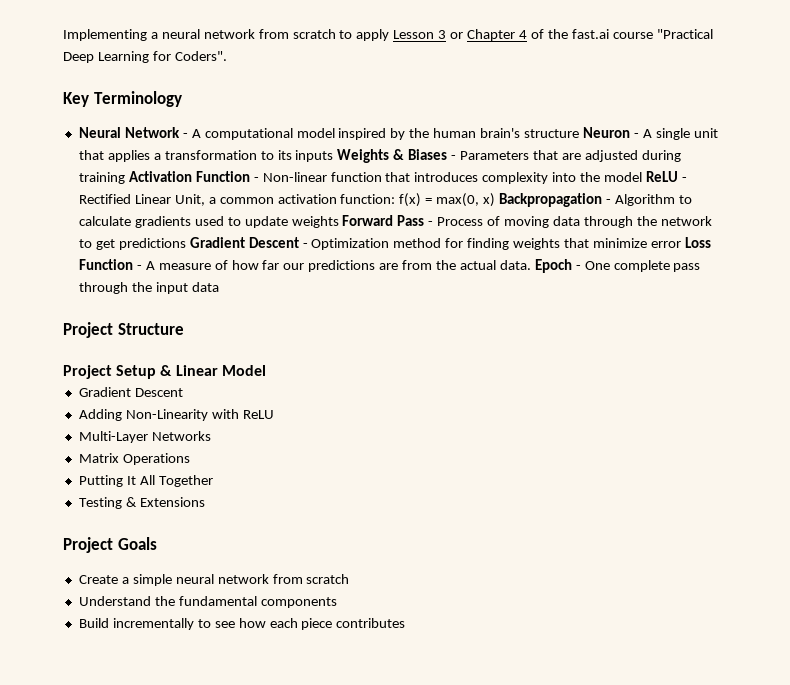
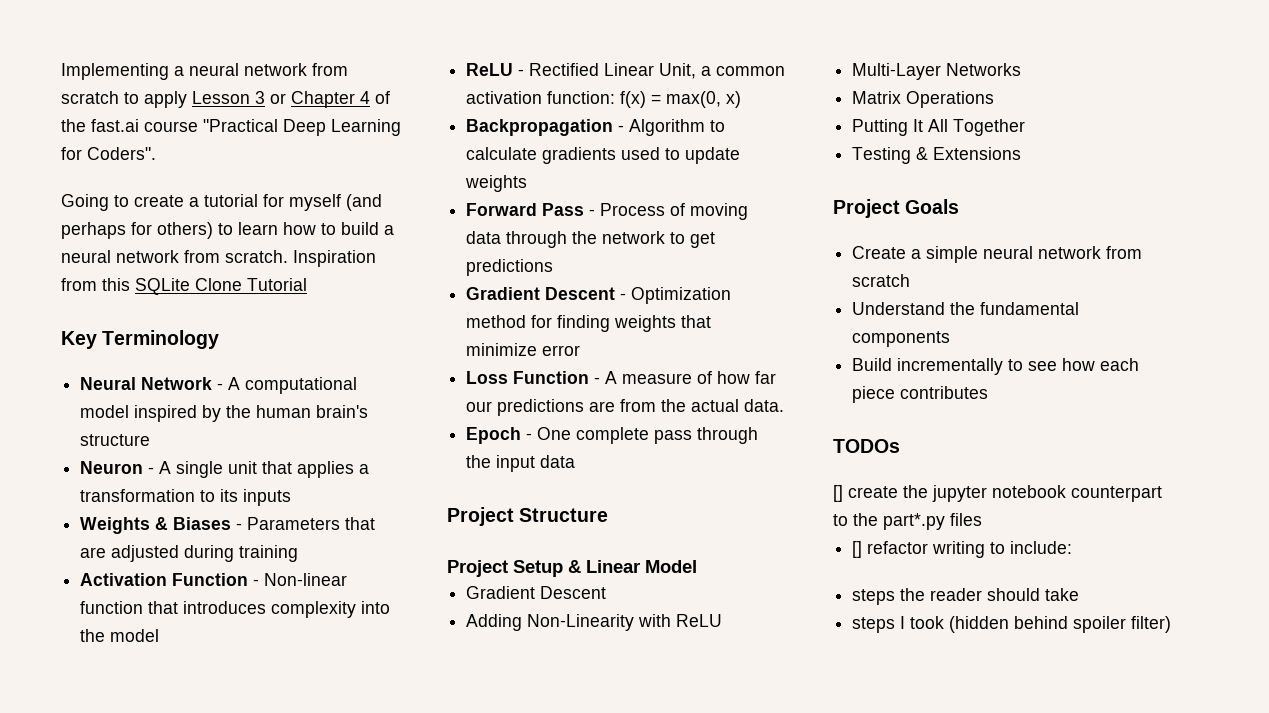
+ Going to create a tutorial for myself (and perhaps for others) to learn how to build a neural network from scratch. Inspiration from this SQLite Clone Tutorial
- Neural Network - A computational model inspired by the human brain's structure Neuron - A single unit that applies a transformation to its inputs Weights & Biases - Parameters that are adjusted during training Activation Function - Non-linear function that introduces complexity into the model ReLU - Rectified Linear Unit, a common activation function:
+ Neural Network - A computational model inspired by the human brain's structure
+ Neuron - A single unit that applies a transformation to its inputs
+ Weights & Biases - Parameters that are adjusted during training
+ Activation Function - Non-linear function that introduces complexity into the model
+ ReLU - Rectified Linear Unit, a common activation function:
- f(x) = max(0, x) Backpropagation - Algorithm to calculate gradients used to update weights Forward Pass - Process of moving data through the network to get predictions Gradient Descent - Optimization method for finding weights that minimize error Loss Function - A measure of how far our predictions are from the actual data. Epoch - One complete pass through the input data
+ f(x) = max(0, x)
+ Backpropagation - Algorithm to calculate gradients used to update weights
+ Forward Pass - Process of moving data through the network to get predictions
+ Gradient Descent - Optimization method for finding weights that minimize error
+ Loss Function - A measure of how far our predictions are from the actual data.
+ Epoch - One complete pass through the input data
+ TODOs
+ [] create the jupyter notebook counterpart to the part*.py files
+ [] refactor writing to include:
+ steps the reader should take
+ steps I took (hidden behind spoiler filter)

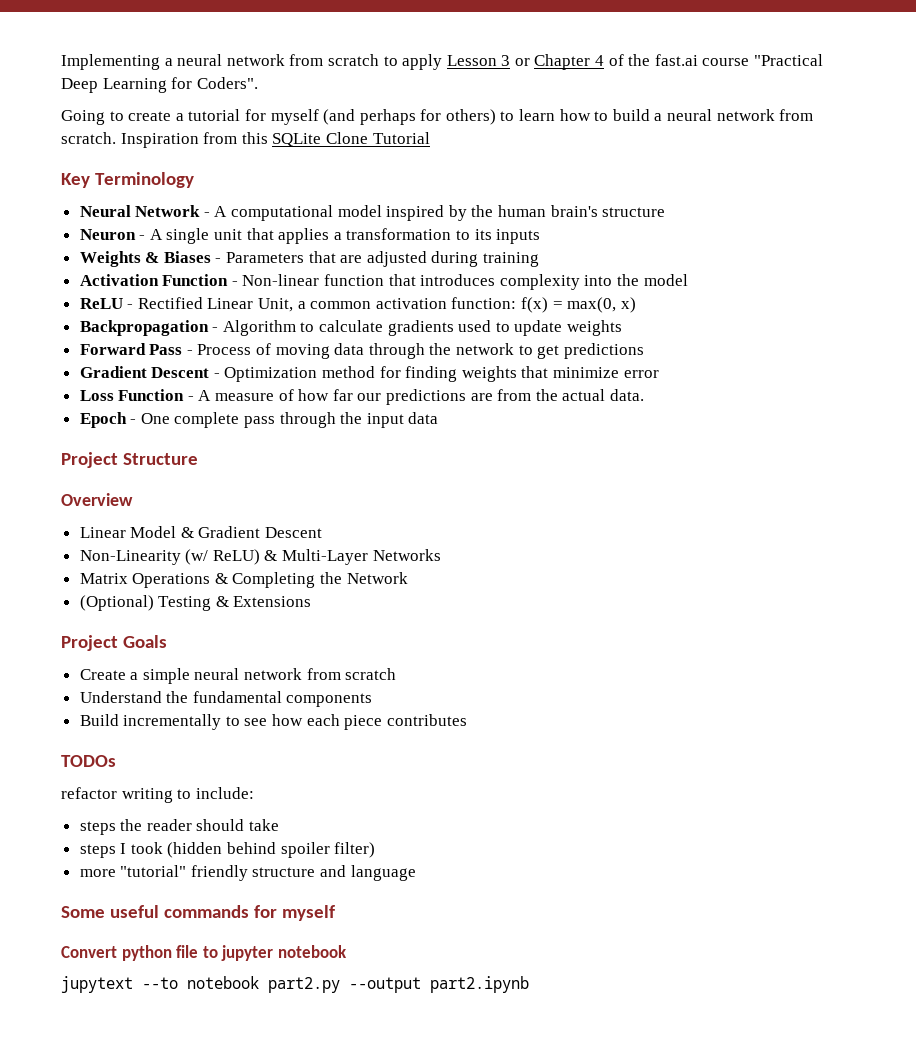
- Project Setup & Linear Model
- Gradient Descent
+ Overview
+ Linear Model & Gradient Descent
- Adding Non-Linearity with ReLU
- Multi-Layer Networks
+ Non-Linearity (w/ ReLU) & Multi-Layer Networks
- Matrix Operations
- Putting It All Together
- Testing & Extensions
+ Matrix Operations & Completing the Network
+ (Optional) Testing & Extensions
- [] create the jupyter notebook counterpart to the part*.py files
- [] refactor writing to include:
+ refactor writing to include:
+ more "tutorial" friendly structure and language
+ Some useful commands for myself
+ Convert python file to jupyter notebook
+ jupytext --to notebook part2.py --output part2.ipynb

